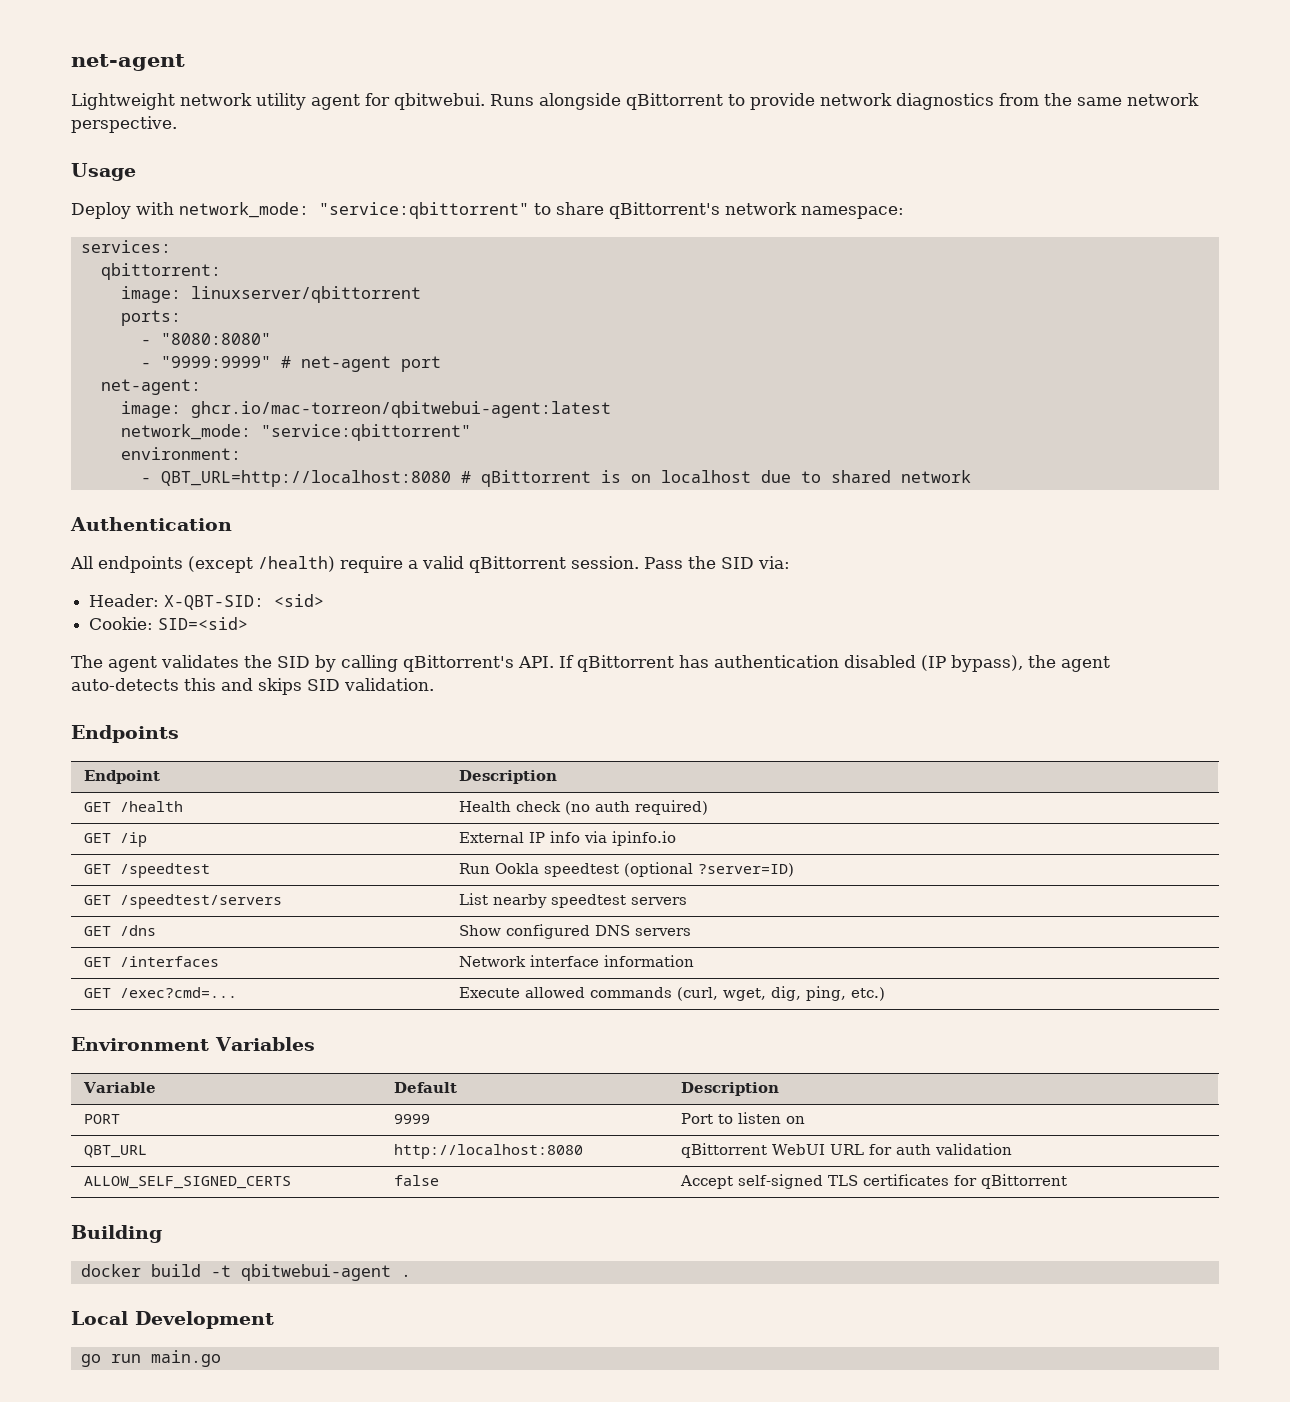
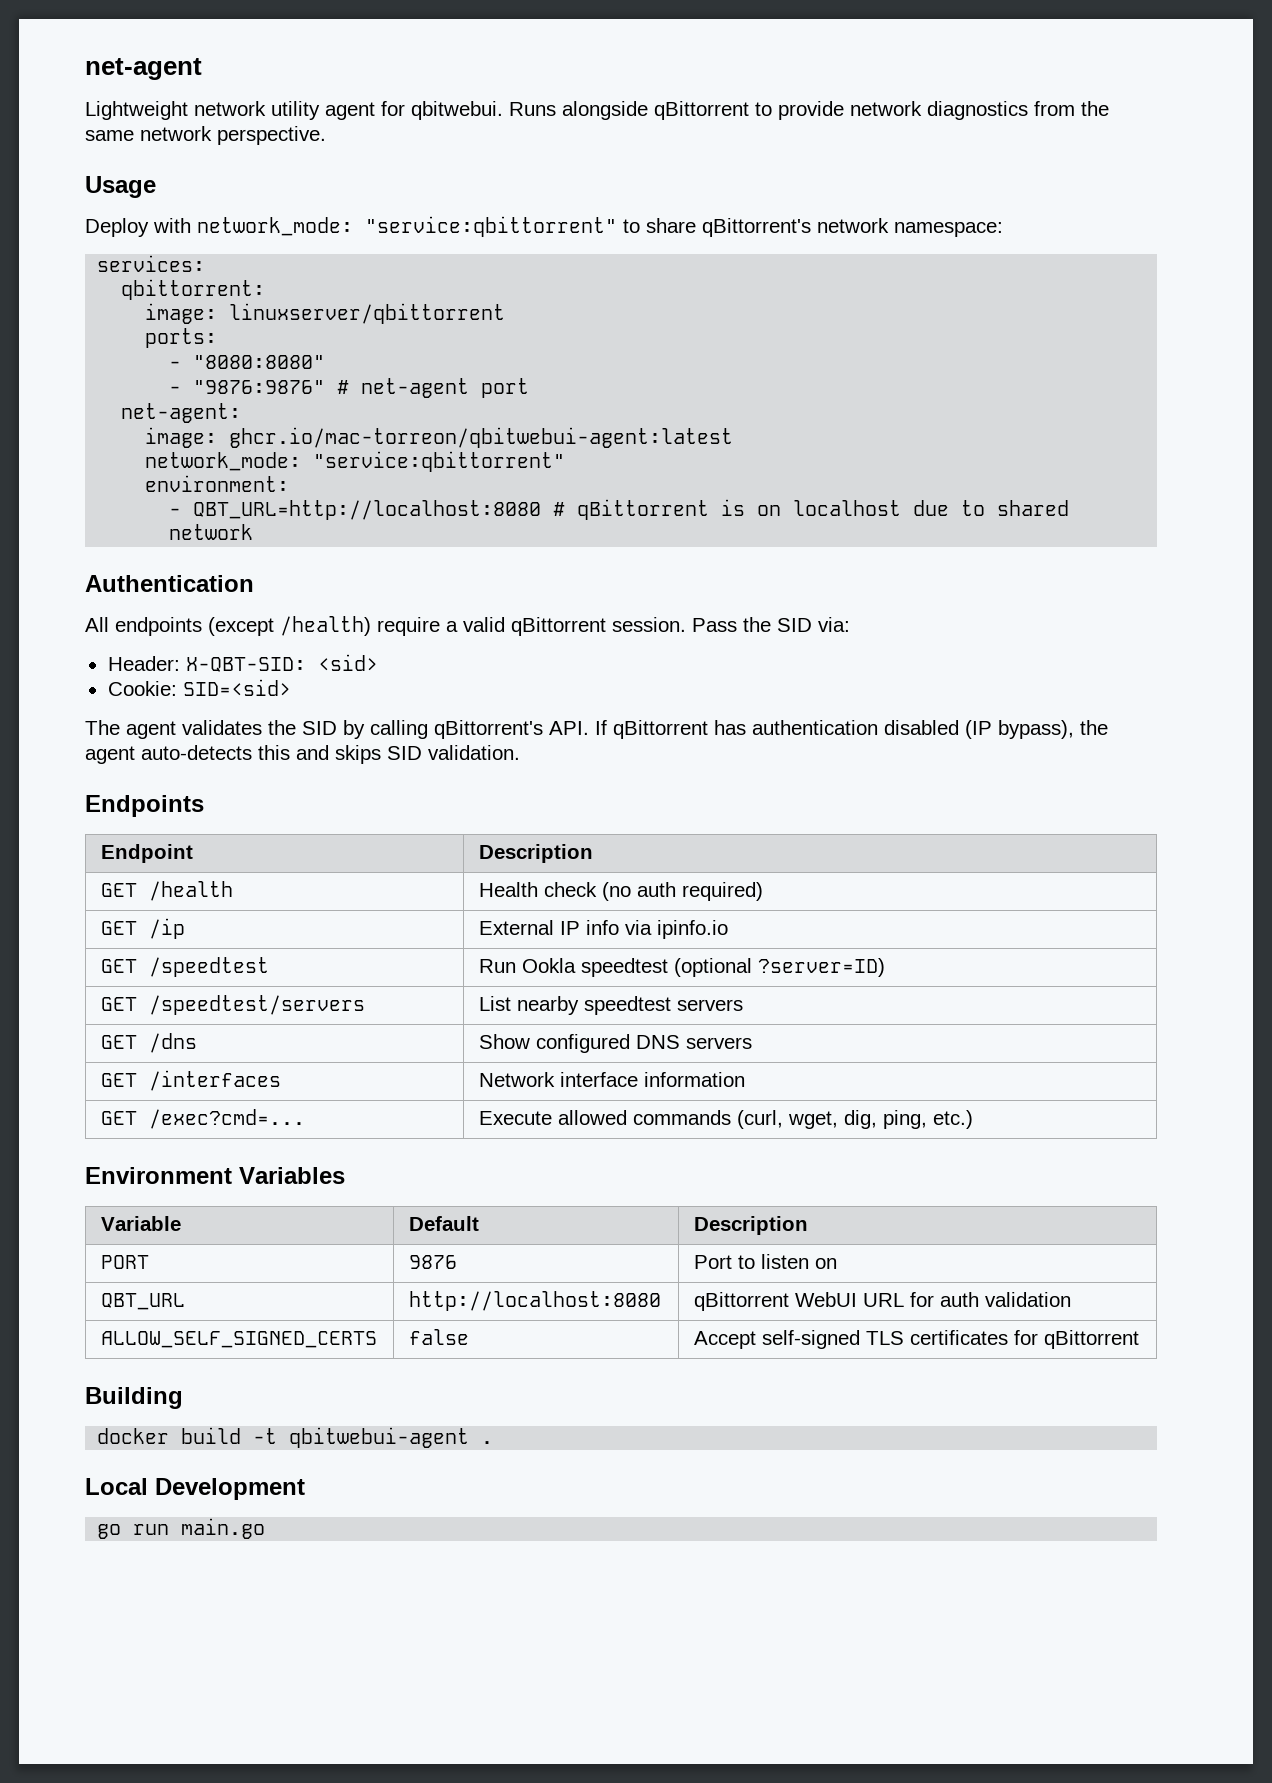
- - "9999:9999" # net-agent port
+ - "9876:9876" # net-agent port
- PORT | 9999 | Port to listen on
+ PORT | 9876 | Port to listen on

